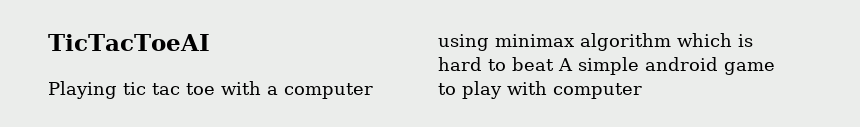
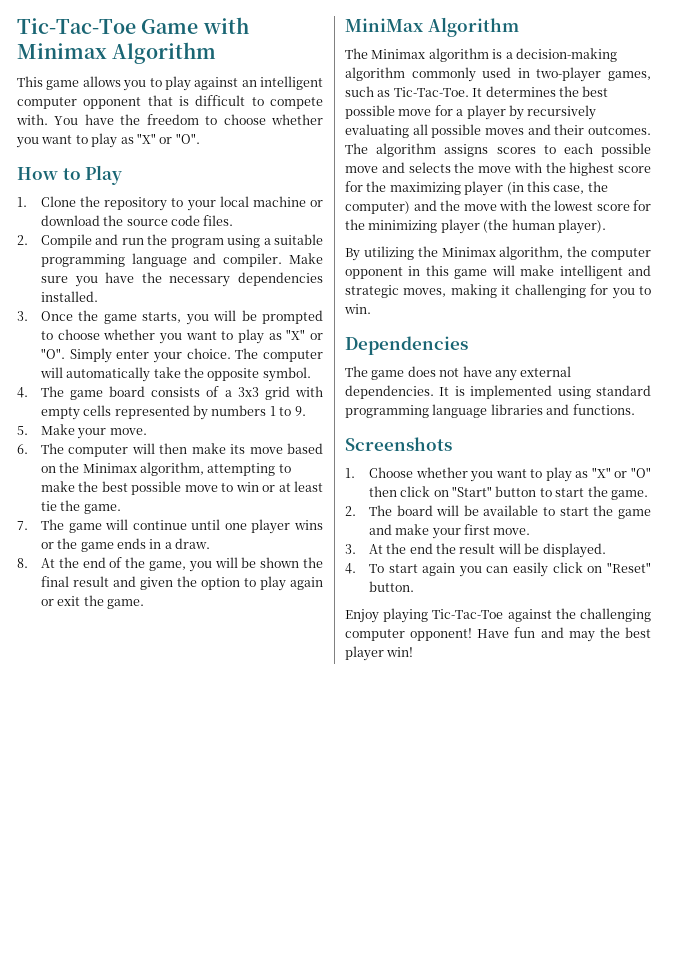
- TicTacToeAI
- Playing tic tac toe with a computer using minimax algorithm which is hard to beat A simple android game to play with computer
+ Tic-Tac-Toe Game with Minimax Algorithm
+ This game allows you to play against an intelligent computer opponent that is difficult to compete with. You have the freedom to choose whether you want to play as "X" or "O".
+ How to Play
+ 1. Clone the repository to your local machine or download the source code files.
+ 2. Compile and run the program using a suitable programming language and compiler. Make sure you have the necessary dependencies installed.
+ 3. Once the game starts, you will be prompted to choose whether you want to play as "X" or "O". Simply enter your choice. The computer will automatically take the opposite symbol.
+ 4. The game board consists of a 3x3 grid with empty cells represented by numbers 1 to 9.
+ 5. Make your move.
+ 6. The computer will then make its move based on the Minimax algorithm, attempting to make the best possible move to win or at least tie the game.
+ 7. The game will continue until one player wins or the game ends in a draw.
+ 8. At the end of the game, you will be shown the final result and given the option to play again or exit the game.
+ MiniMax Algorithm
+ The Minimax algorithm is a decision-making algorithm commonly used in two-player games, such as Tic-Tac-Toe. It determines the best possible move for a player by recursively evaluating all possible moves and their outcomes. The algorithm assigns scores to each possible move and selects the move with the highest score for the maximizing player (in this case, the computer) and the move with the lowest score for the minimizing player (the human player).
+ By utilizing the Minimax algorithm, the computer opponent in this game will make intelligent and strategic moves, making it challenging for you to win.
+ Dependencies
+ The game does not have any external dependencies. It is implemented using standard programming language libraries and functions.
+ Screenshots
+ 1. Choose whether you want to play as "X" or "O" then click on "Start" button to start the game.
+ 2. The board will be available to start the game and make your first move.
+ 3. At the end the result will be displayed.
+ 4. To start again you can easily click on "Reset" button.
+ Enjoy playing Tic-Tac-Toe against the challenging computer opponent! Have fun and may the best player win!

